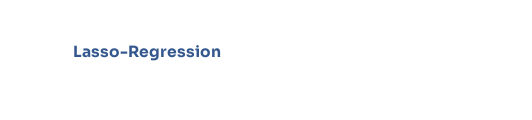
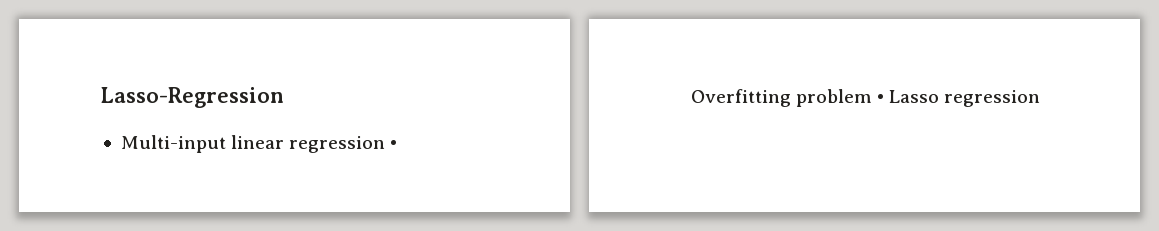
+ Multi-input linear regression • Overfitting problem • Lasso regression

